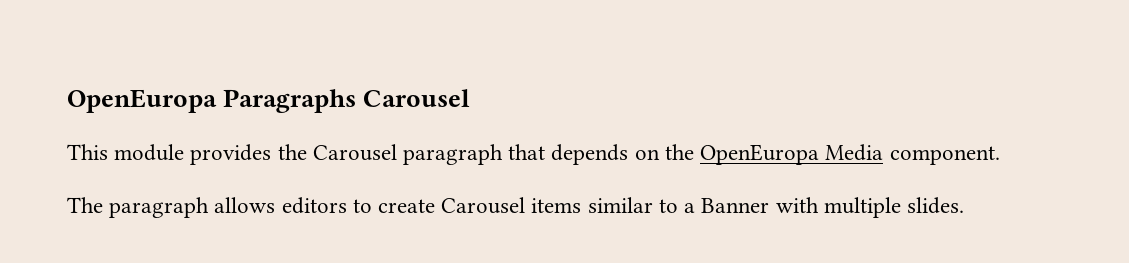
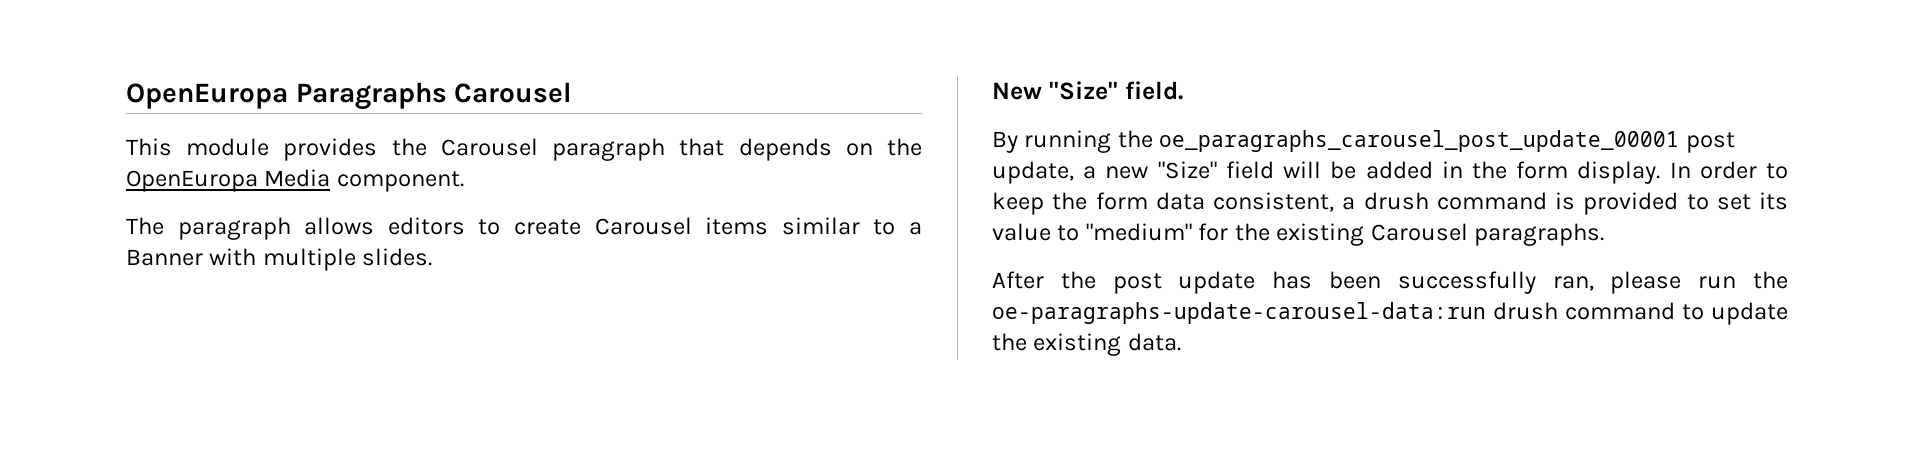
+ New "Size" field.
+ By running the oe_paragraphs_carousel_post_update_00001 post update, a new "Size" field will be added in the form display. In order to keep the form data consistent, a drush command is provided to set its value to "medium" for the existing Carousel paragraphs.
+ After the post update has been successfully ran, please run the oe-paragraphs-update-carousel-data:run drush command to update the existing data.

